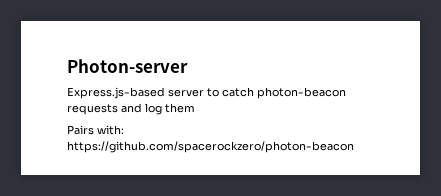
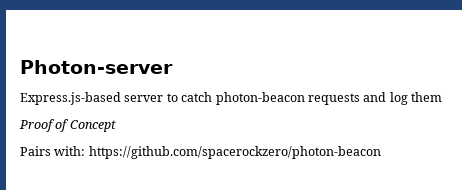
+ Proof of Concept

